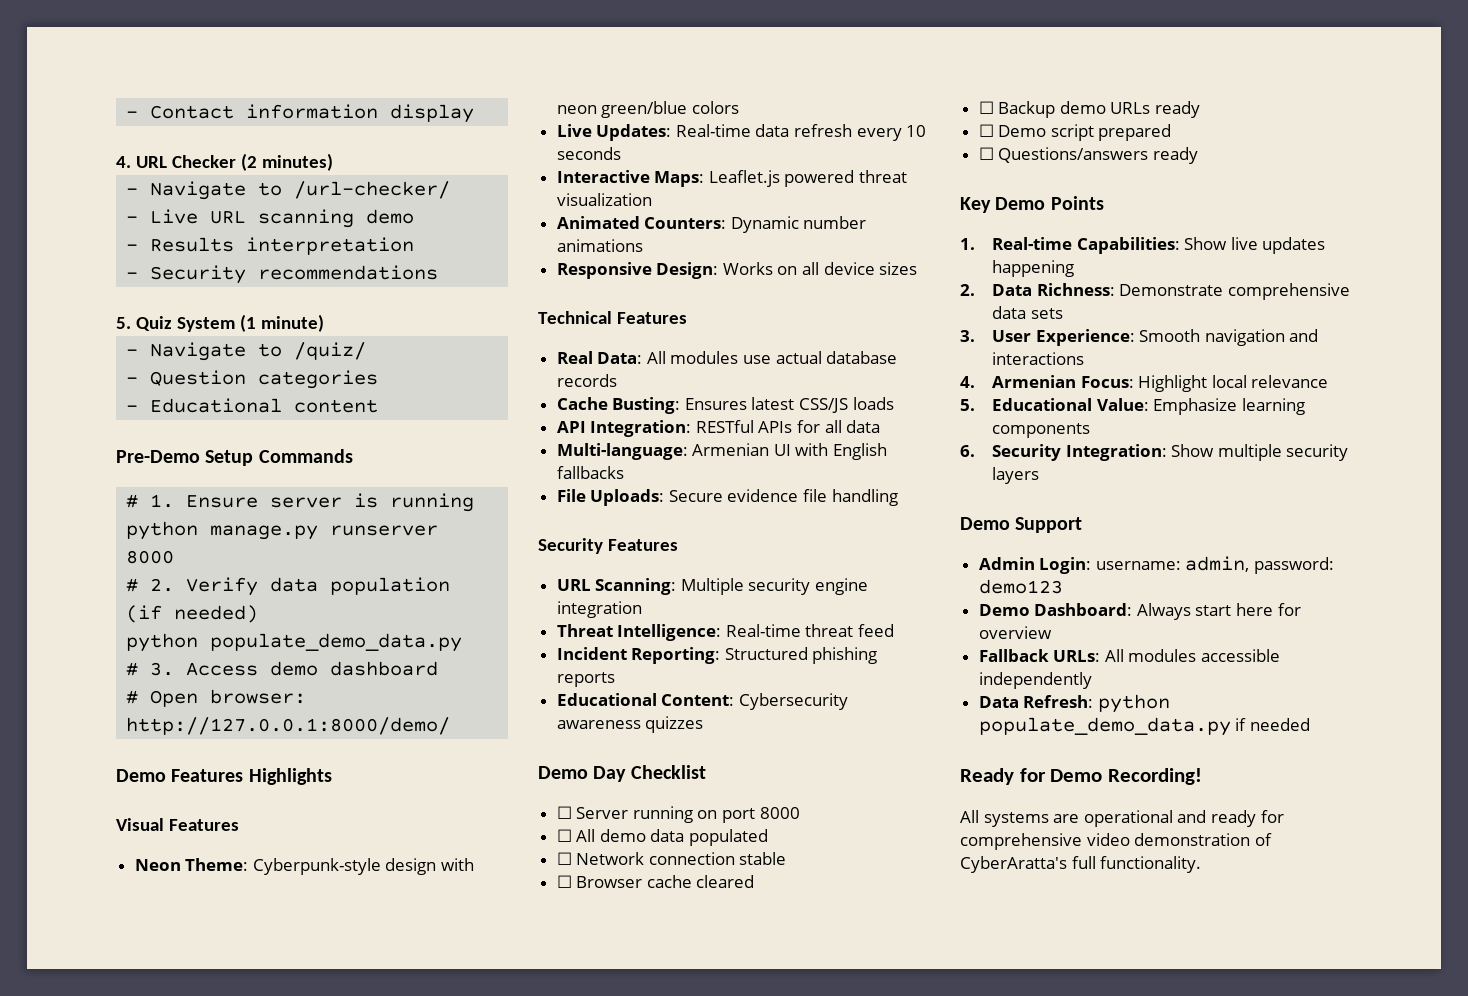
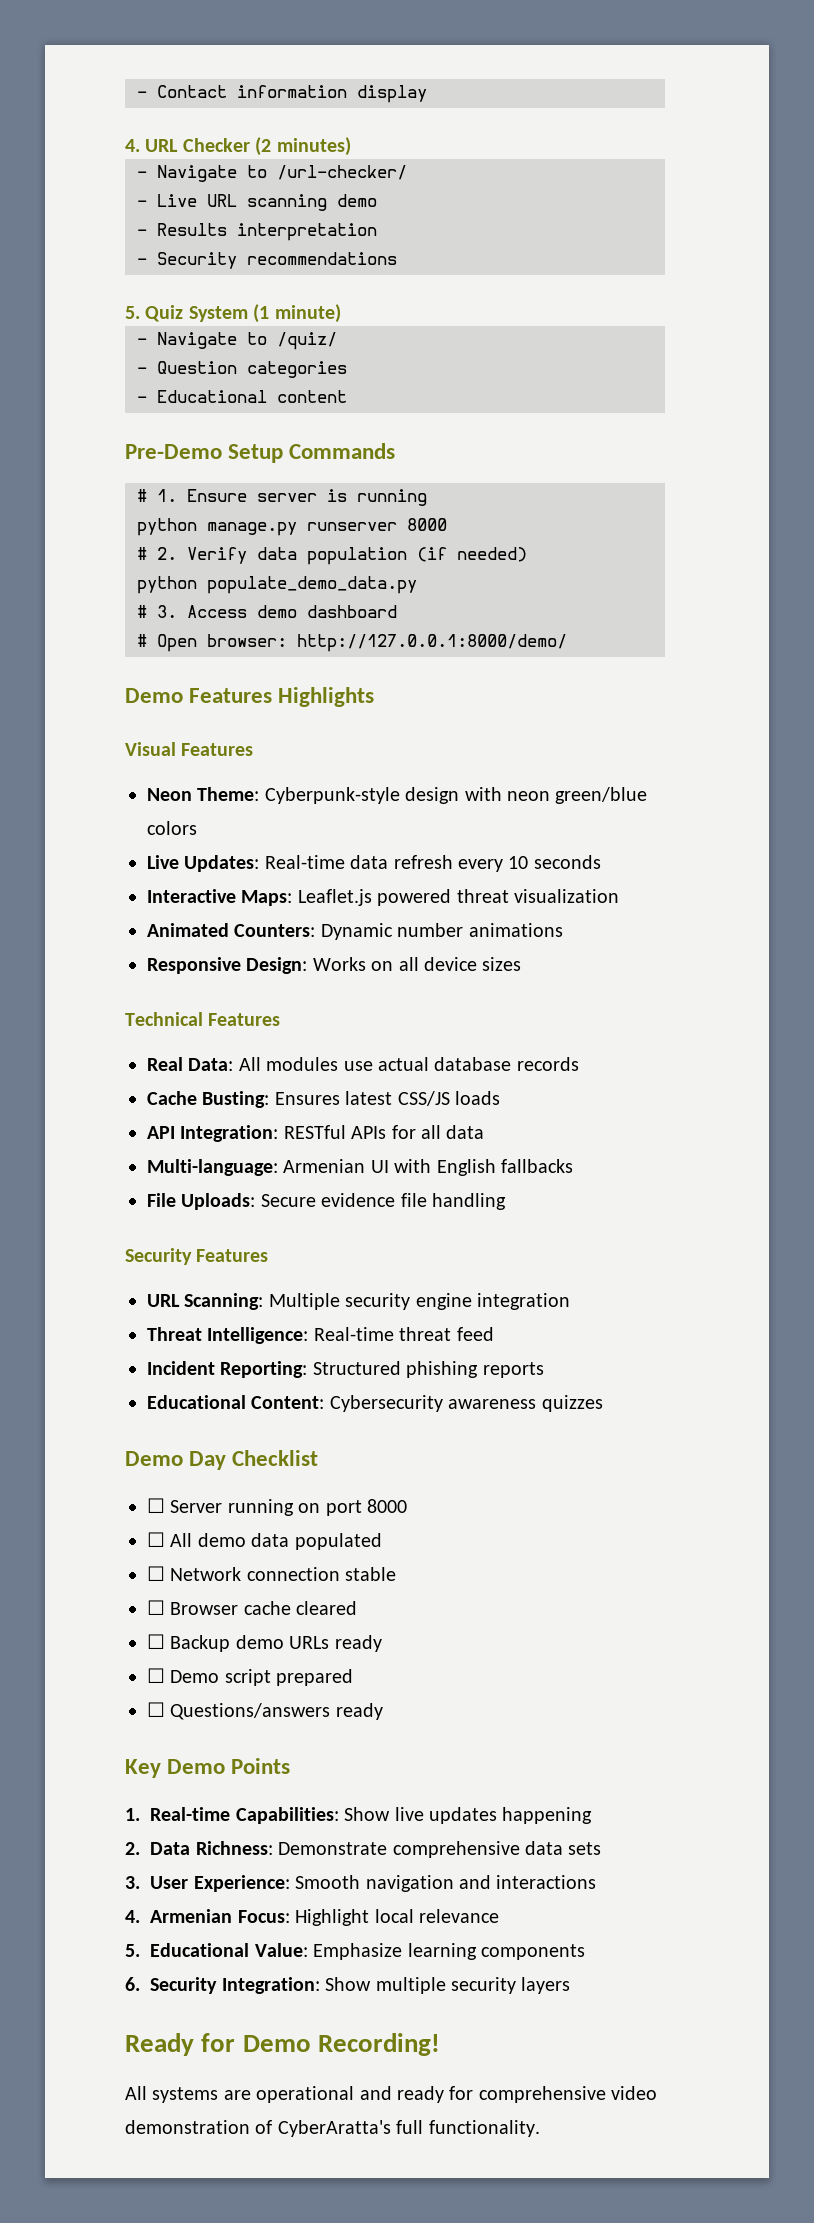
- Demo Support
- Admin Login: username: admin, password: demo123
- Demo Dashboard: Always start here for overview
- Fallback URLs: All modules accessible independently
- Data Refresh: python populate_demo_data.py if needed

